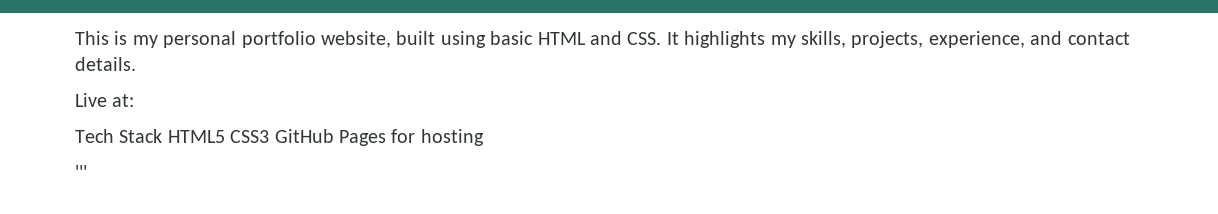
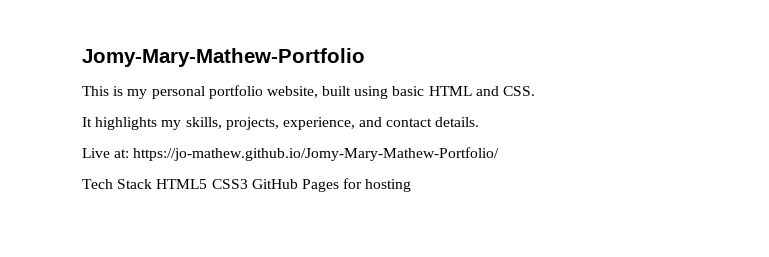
+ Jomy-Mary-Mathew-Portfolio
- This is my personal portfolio website, built using basic HTML and CSS. It highlights my skills, projects, experience, and contact details.
+ This is my personal portfolio website, built using basic HTML and CSS.
+ It highlights my skills, projects, experience, and contact details.
- Live at:
+ Live at: https://jo-mathew.github.io/Jomy-Mary-Mathew-Portfolio/
- '''

